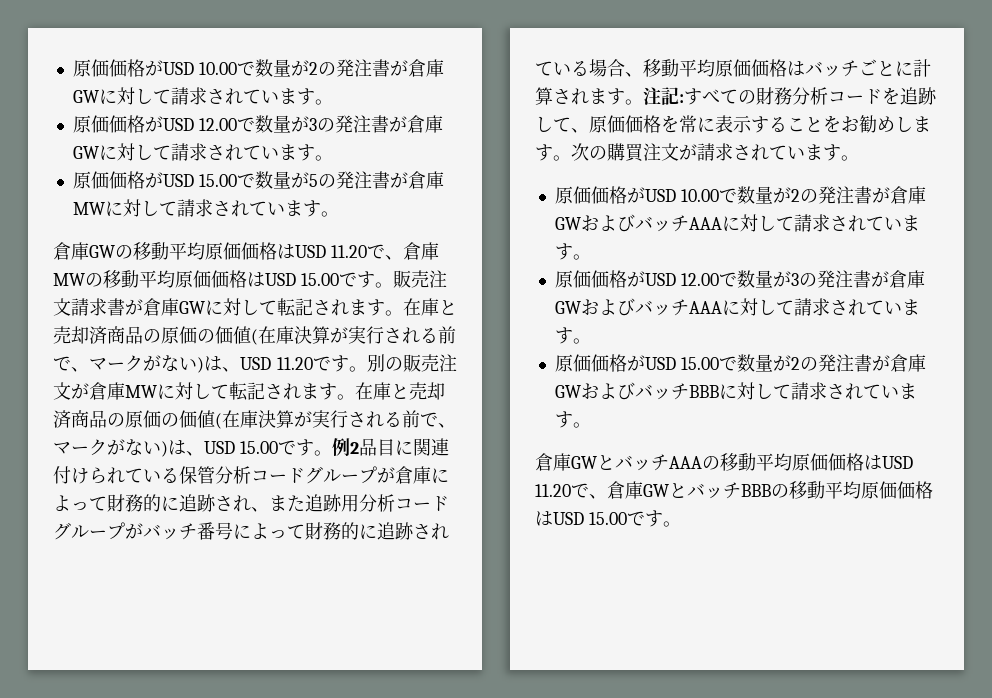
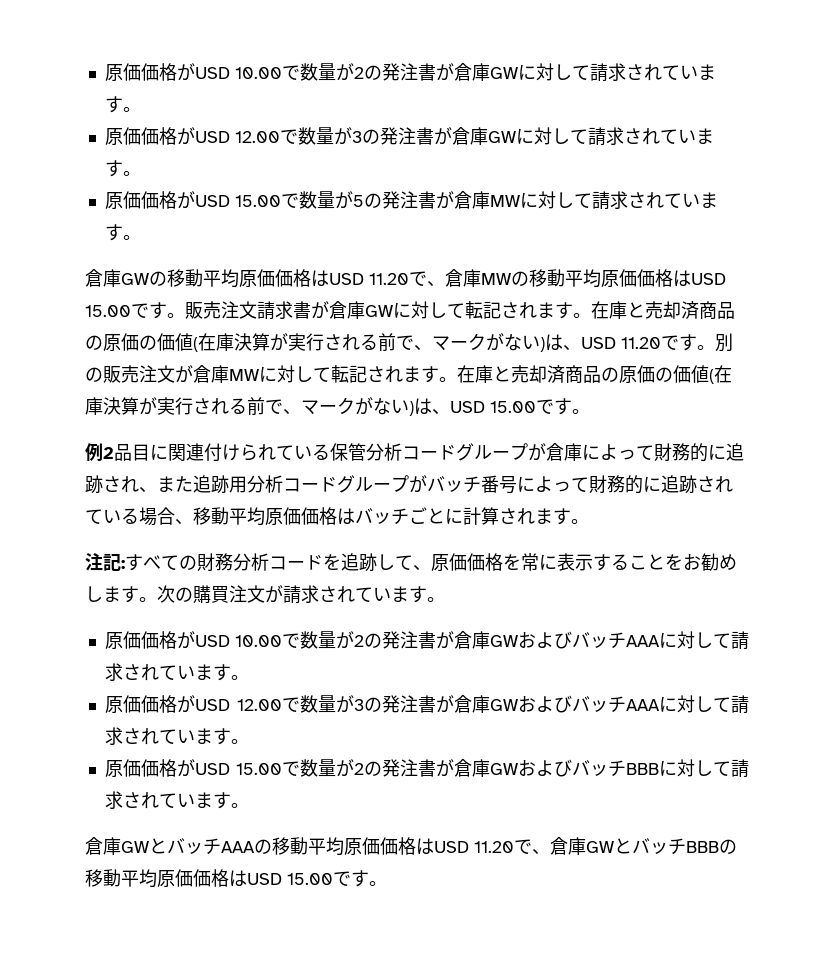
- 在庫と売却済商品の原価の価値(在庫決算が実行される前で、マークがない)は、USD 15.00です。例2品目に関連付けられている保管分析コードグループが倉庫によって財務的に追跡され、また追跡用分析コードグループがバッチ番号によって財務的に追跡されている場合、移動平均原価価格はバッチごとに計算されます。注記:
+ 在庫と売却済商品の原価の価値(在庫決算が実行される前で、マークがない)は、USD 15.00です。
+ 例2品目に関連付けられている保管分析コードグループが倉庫によって財務的に追跡され、また追跡用分析コードグループがバッチ番号によって財務的に追跡されている場合、移動平均原価価格はバッチごとに計算されます。
+ 注記:

